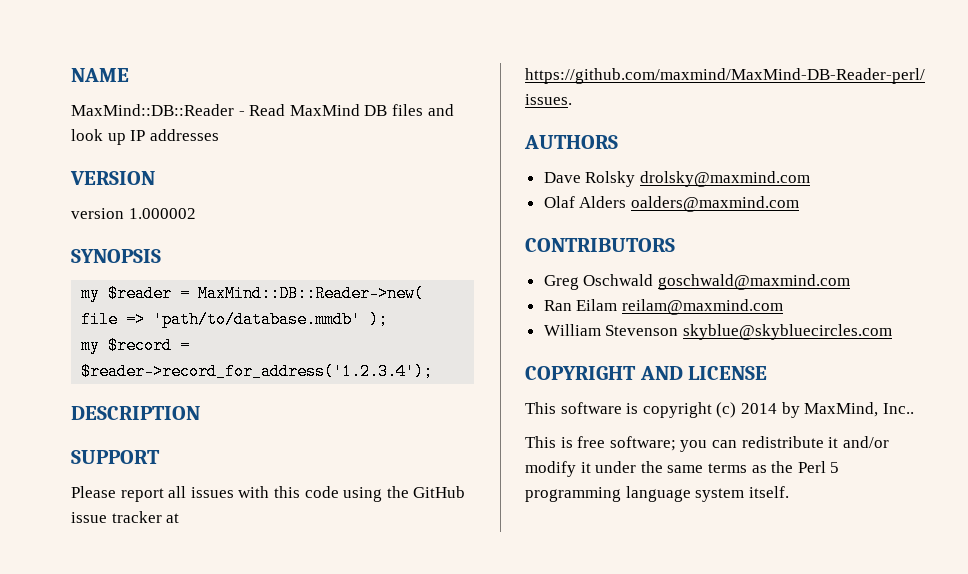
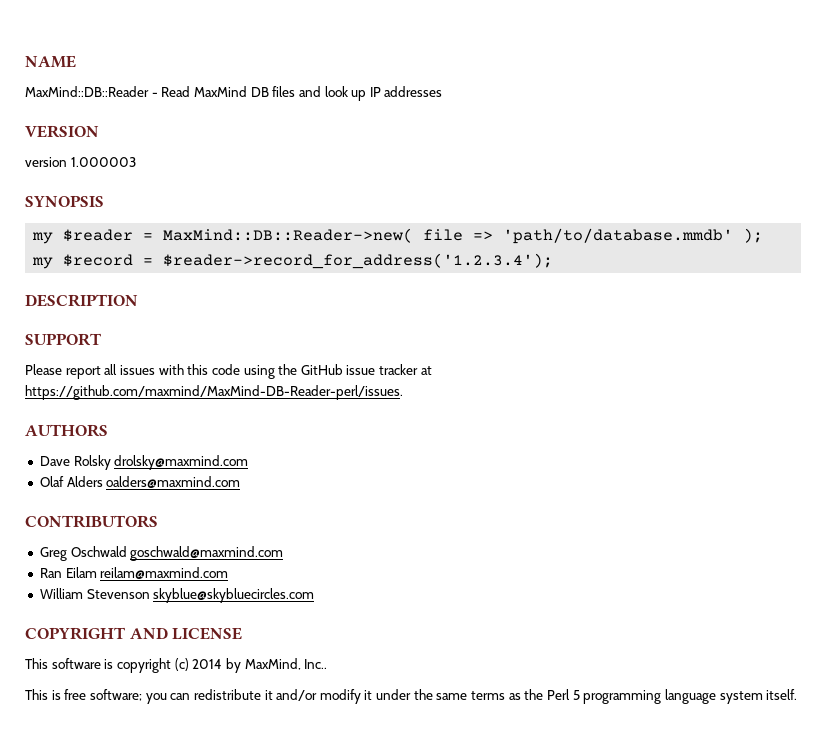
- version 1.000002
+ version 1.000003

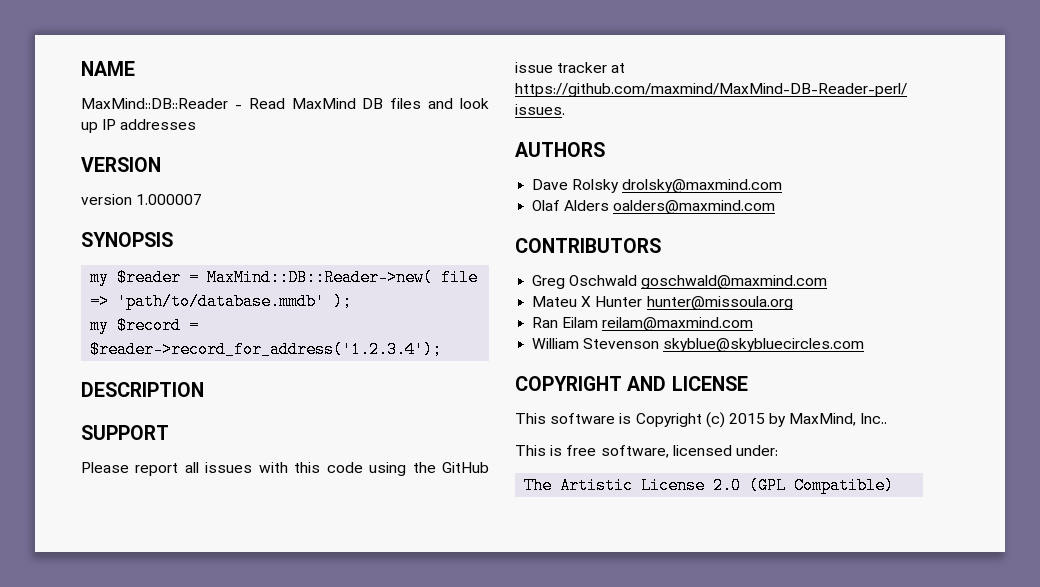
- version 1.000003
+ version 1.000007
+ Mateu X Hunter hunter@missoula.org
- This software is copyright (c) 2014 by MaxMind, Inc..
+ This software is Copyright (c) 2015 by MaxMind, Inc..
- This is free software; you can redistribute it and/or modify it under the same terms as the Perl 5 programming language system itself.
+ This is free software, licensed under:
+ The Artistic License 2.0 (GPL Compatible)

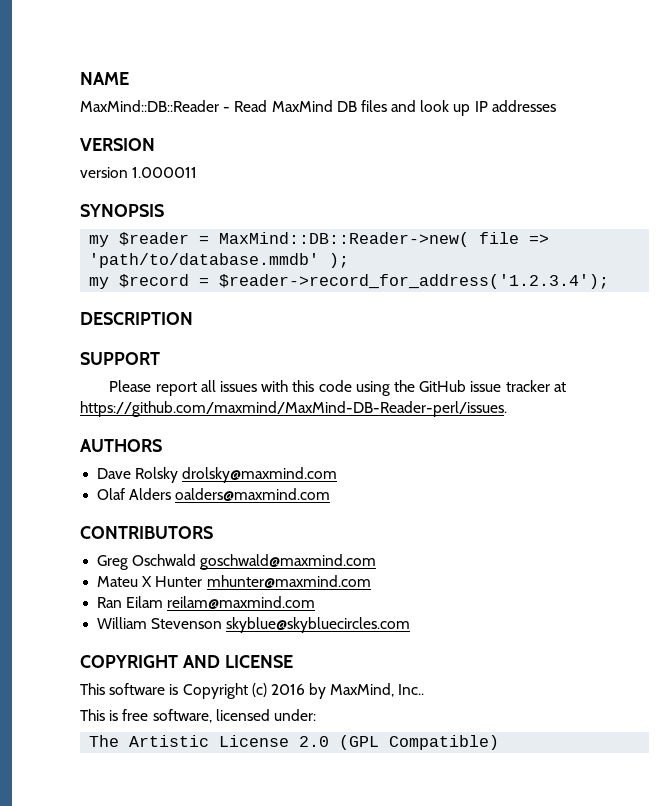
- version 1.000007
+ version 1.000011
- Mateu X Hunter hunter@missoula.org
+ Mateu X Hunter mhunter@maxmind.com
- This software is Copyright (c) 2015 by MaxMind, Inc..
+ This software is Copyright (c) 2016 by MaxMind, Inc..

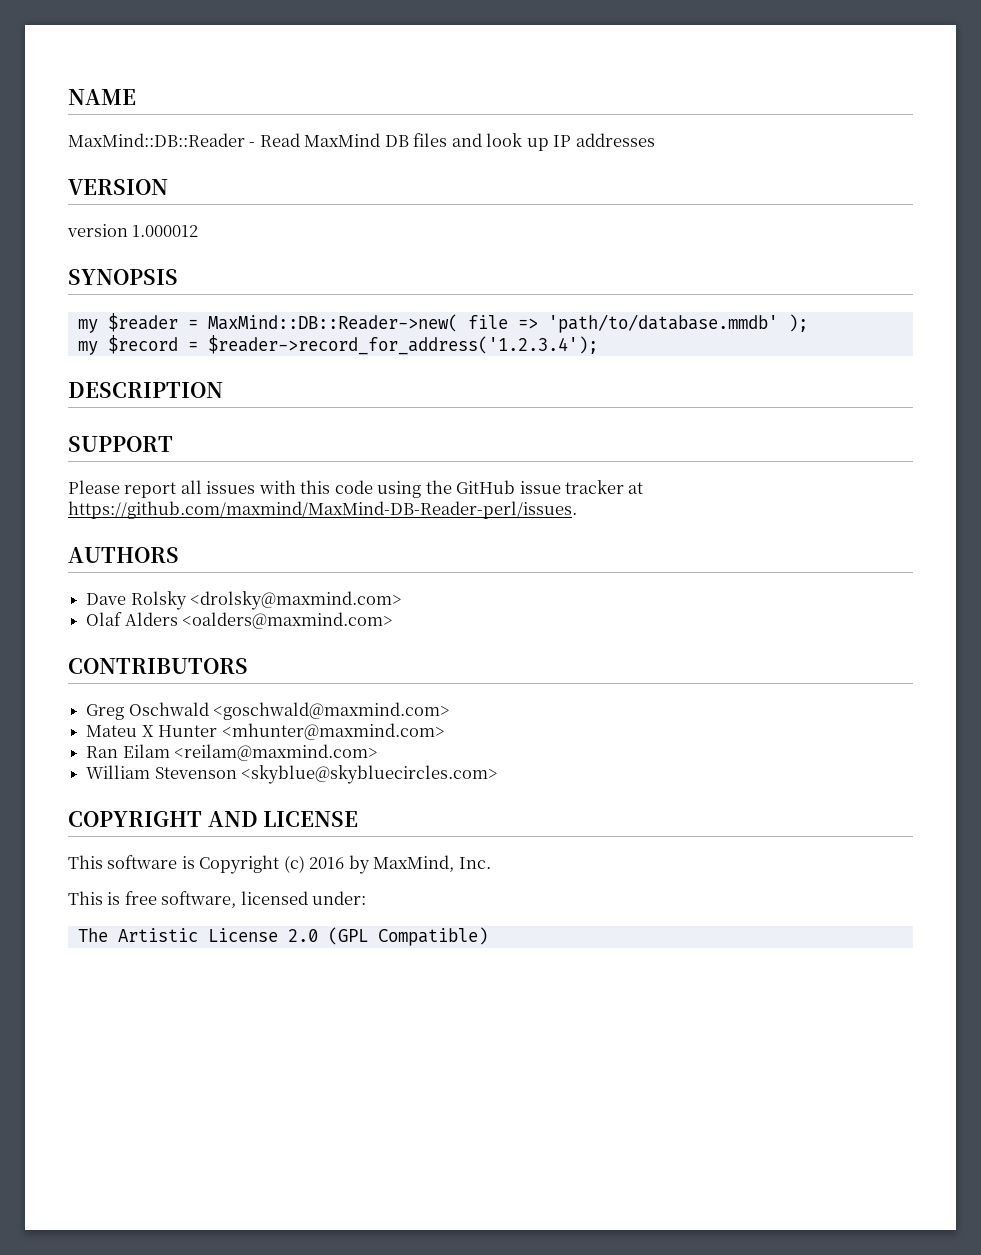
- version 1.000011
+ version 1.000012
- Dave Rolsky drolsky@maxmind.com
+ Dave Rolsky <drolsky@maxmind.com>
- Olaf Alders oalders@maxmind.com
+ Olaf Alders <oalders@maxmind.com>
- Greg Oschwald goschwald@maxmind.com
+ Greg Oschwald <goschwald@maxmind.com>
- Mateu X Hunter mhunter@maxmind.com
+ Mateu X Hunter <mhunter@maxmind.com>
- Ran Eilam reilam@maxmind.com
+ Ran Eilam <reilam@maxmind.com>
- William Stevenson skyblue@skybluecircles.com
+ William Stevenson <skyblue@skybluecircles.com>
- This software is Copyright (c) 2016 by MaxMind, Inc..
+ This software is Copyright (c) 2016 by MaxMind, Inc.

